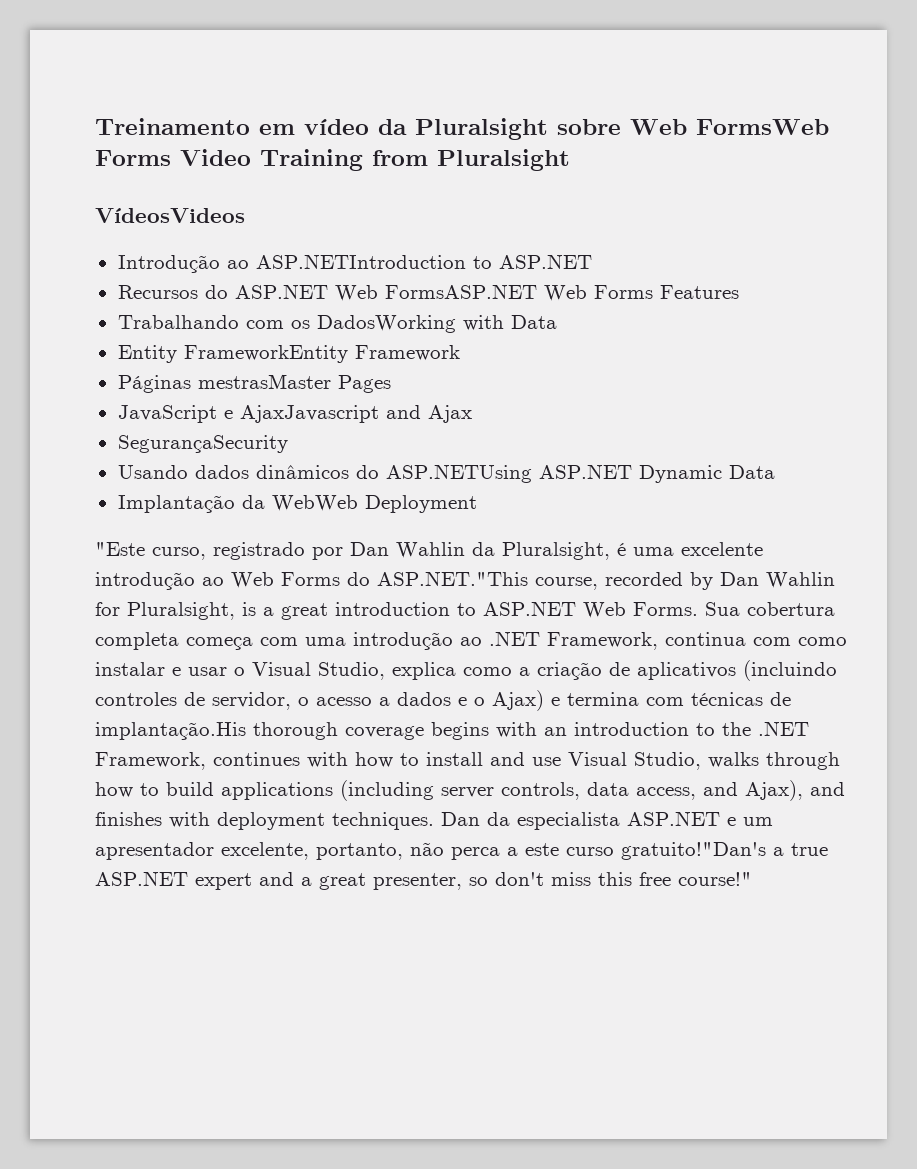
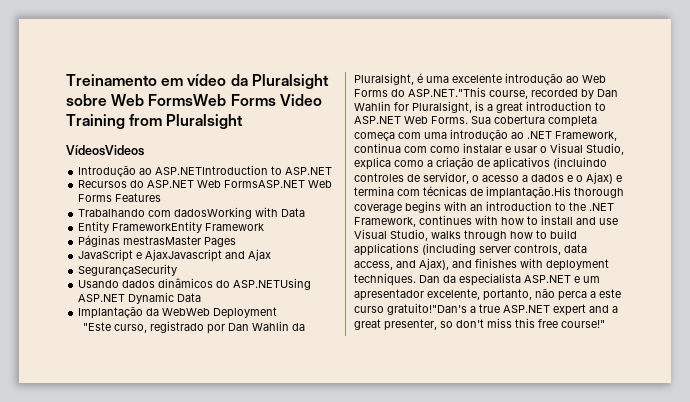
- Trabalhando com os DadosWorking with Data
+ Trabalhando com dadosWorking with Data

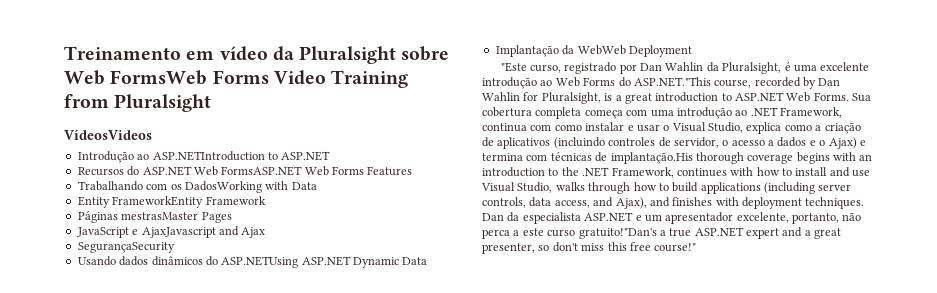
- Trabalhando com dadosWorking with Data
+ Trabalhando com os DadosWorking with Data

